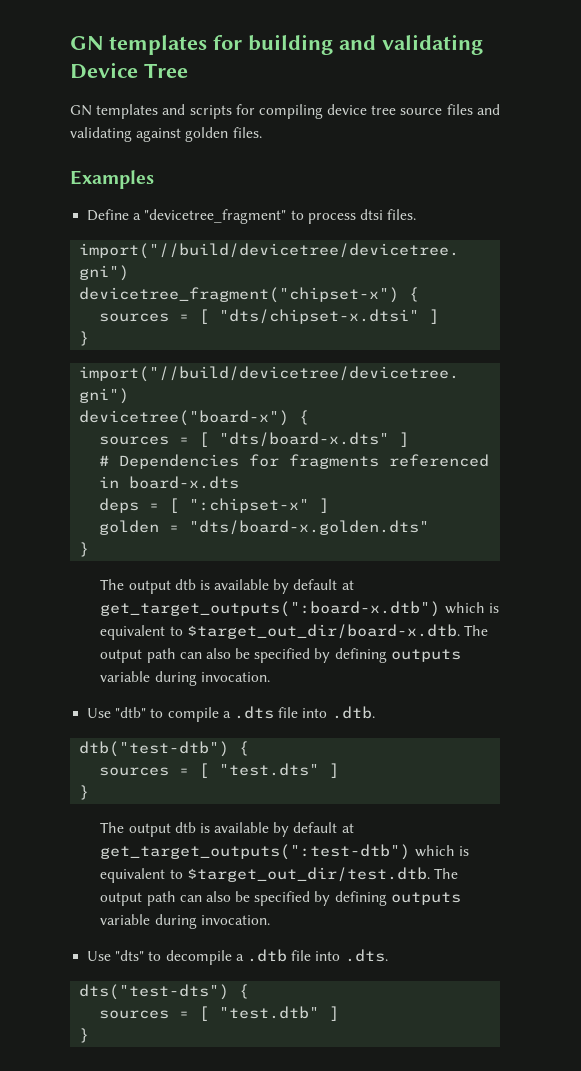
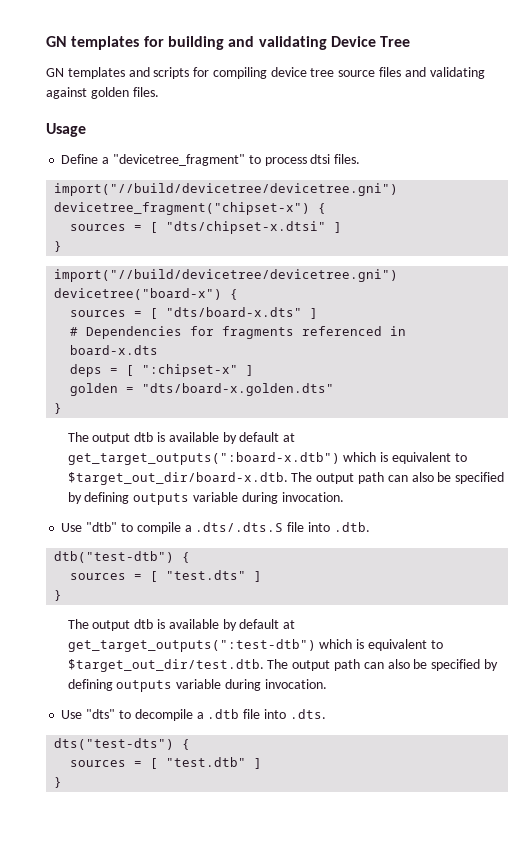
- Examples
+ Usage
- Use "dtb" to compile a .dts file into .dtb.
+ Use "dtb" to compile a .dts/.dts.S file into .dtb.

